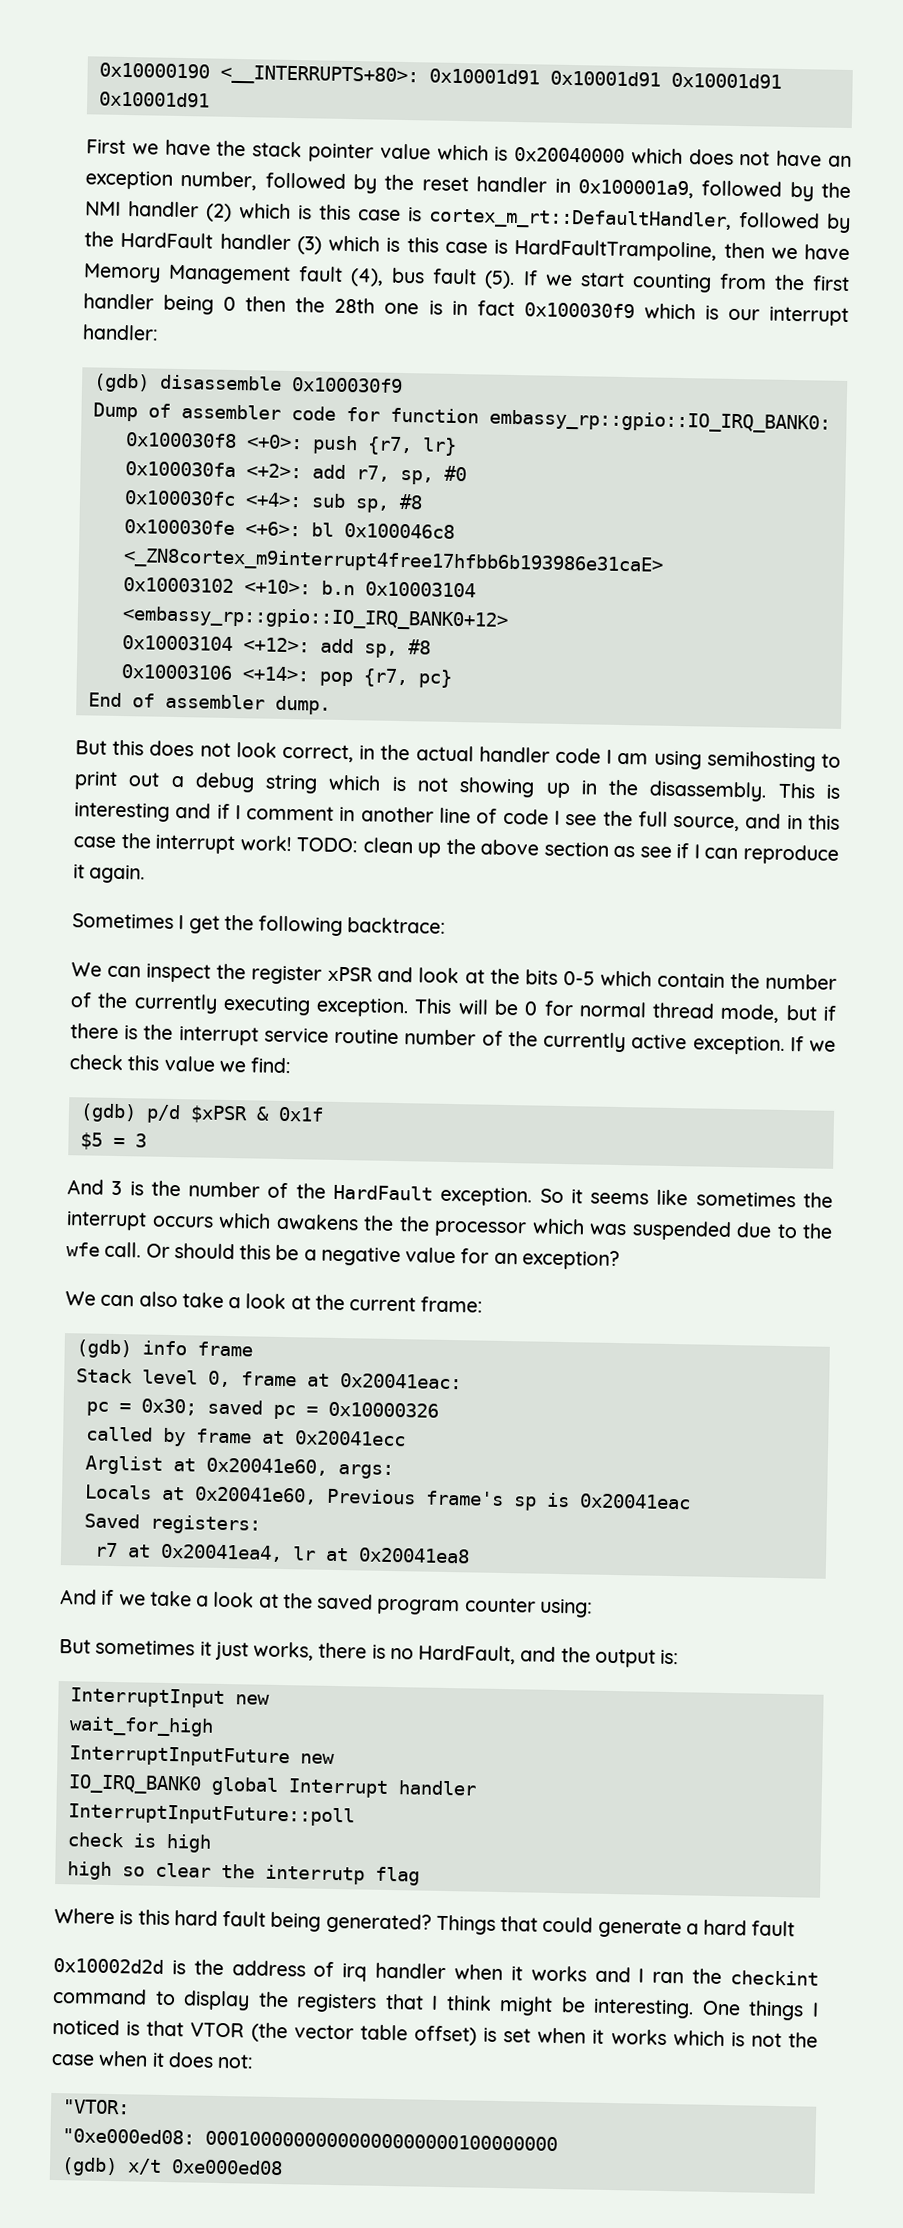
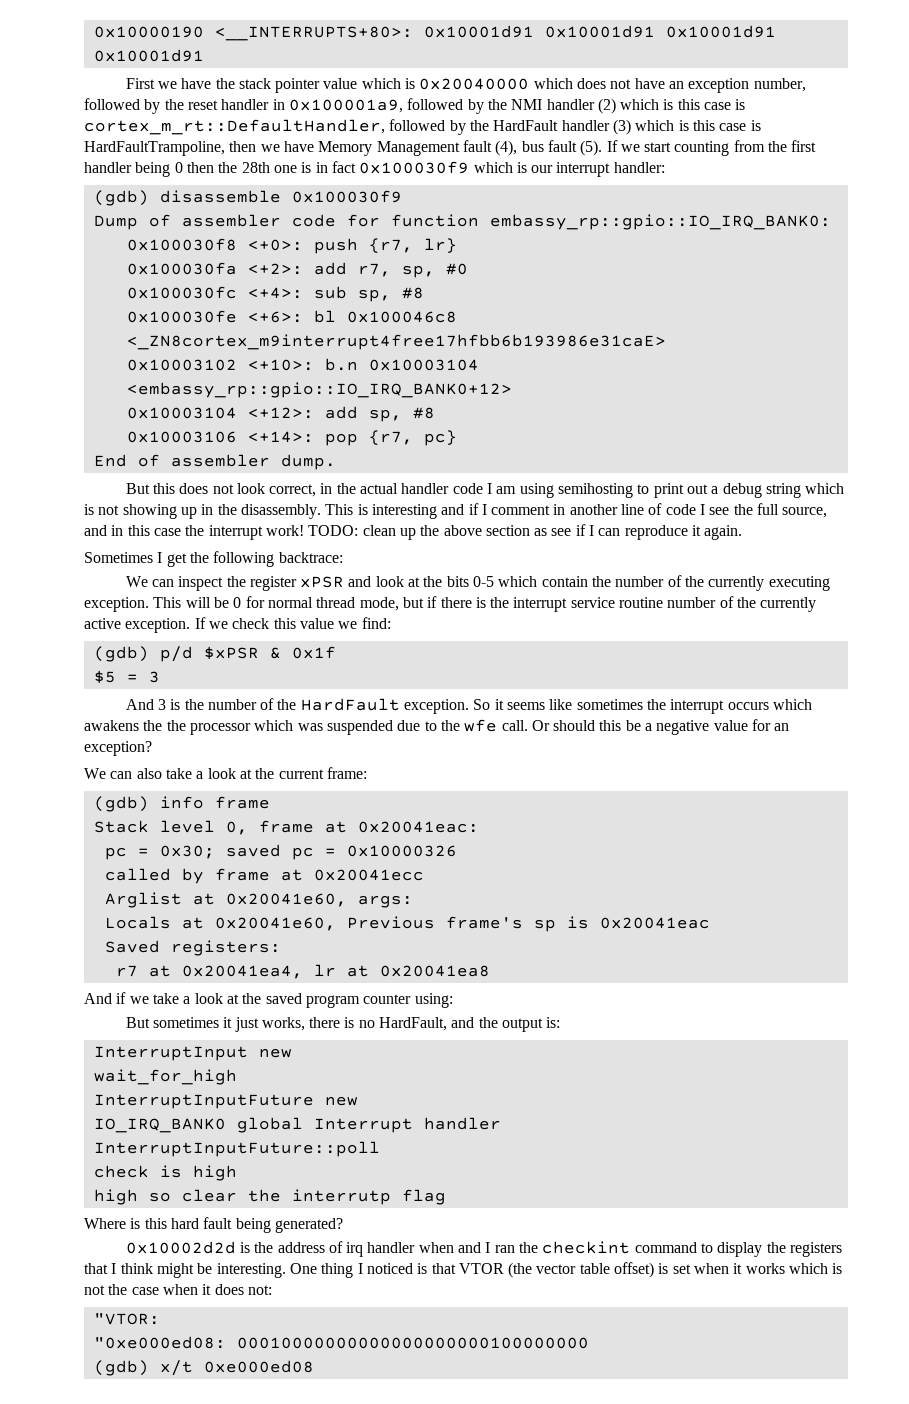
- Things that could generate a hard fault
- 0x10002d2d is the address of irq handler when it works and I ran the checkint command to display the registers that I think might be interesting.
+ 0x10002d2d is the address of irq handler when and I ran the checkint command to display the registers that I think might be interesting.
- One things I noticed is that VTOR (the vector table offset) is set when it works which is not the case when it does not:
+ One thing I noticed is that VTOR (the vector table offset) is set when it works which is not the case when it does not:

